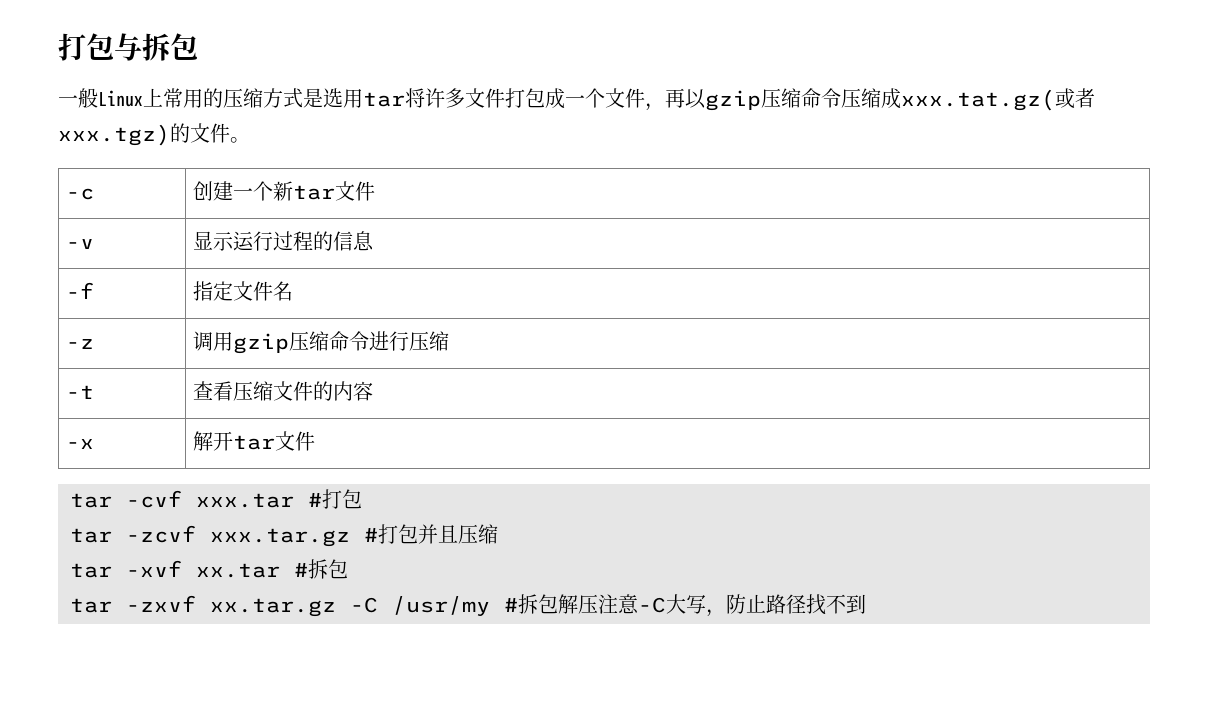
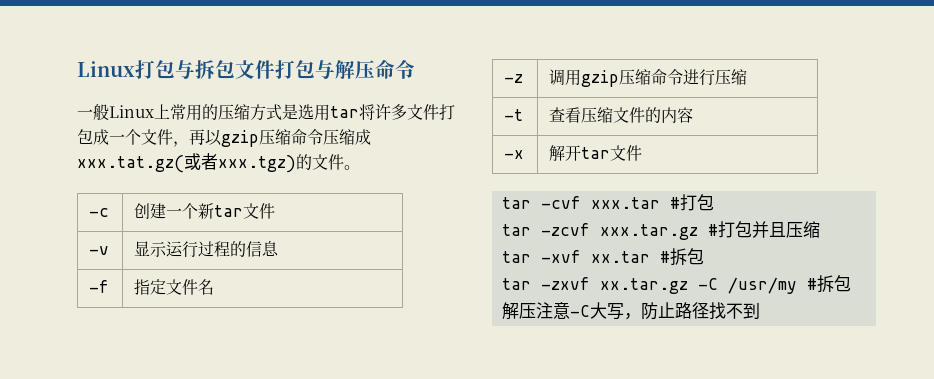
- 打包与拆包
+ Linux打包与拆包文件打包与解压命令

